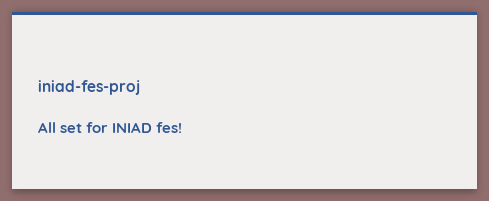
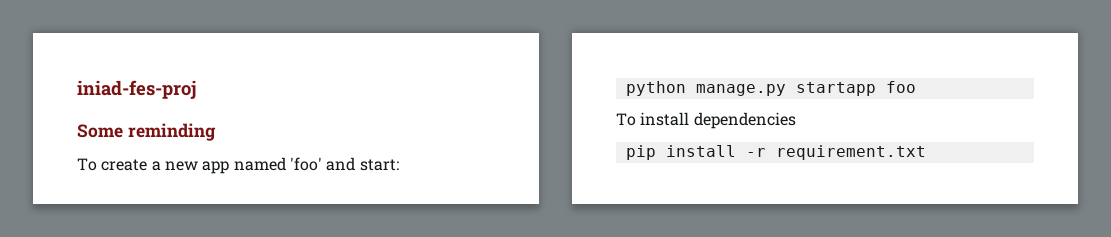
- All set for INIAD fes!
+ Some reminding
+ To create a new app named 'foo' and start:
+ python manage.py startapp foo
+ To install dependencies
+ pip install -r requirement.txt

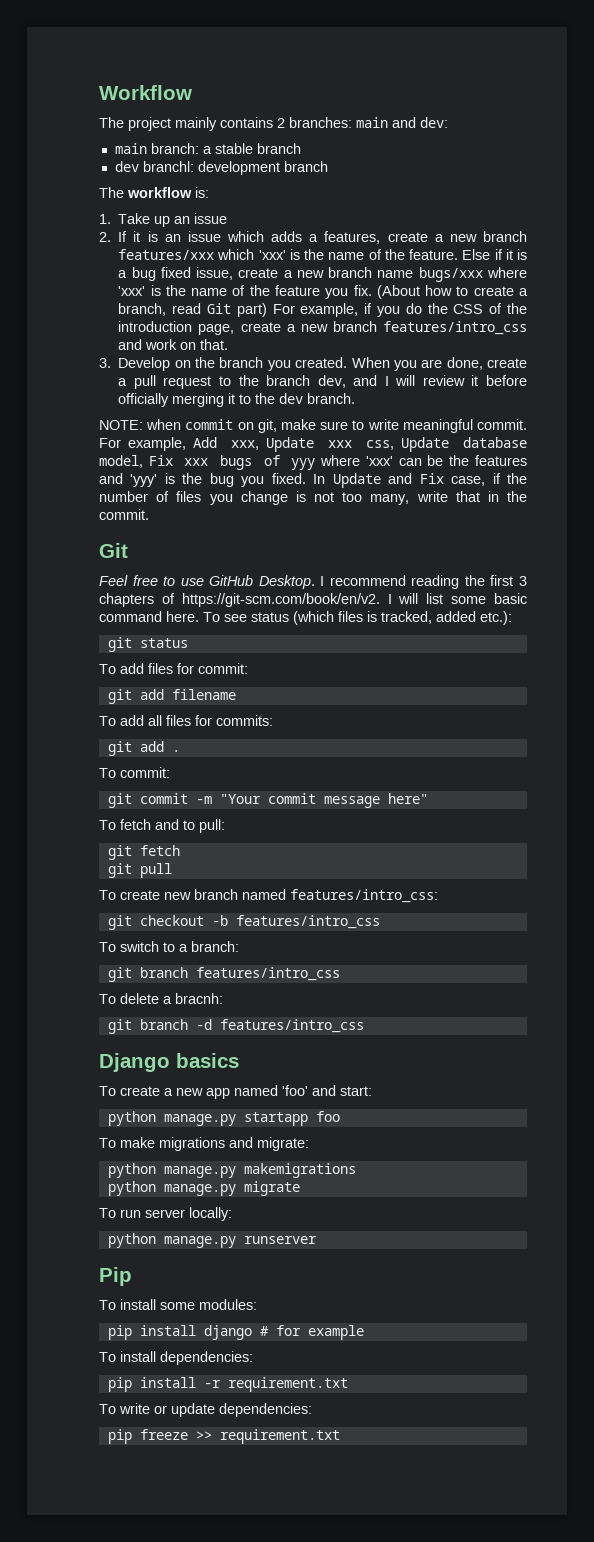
- iniad-fes-proj
- Some reminding
+ Workflow
+ The project mainly contains 2 branches: main and dev:
+ main branch: a stable branch
+ dev branchl: development branch
+ The workflow is:
+ 1. Take up an issue
+ 2. If it is an issue which adds a features, create a new branch features/xxx which 'xxx' is the name of the feature. Else if it is a bug fixed issue, create a new branch name bugs/xxx where 'xxx' is the name of the feature you fix. (About how to create a branch, read Git part) For example, if you do the CSS of the introduction page, create a new branch features/intro_css and work on that.
+ 3. Develop on the branch you created. When you are done, create a pull request to the branch dev, and I will review it before officially merging it to the dev branch.
+ NOTE: when commit on git, make sure to write meaningful commit. For example, Add xxx, Update xxx css, Update database model, Fix xxx bugs of yyy where 'xxx' can be the features and 'yyy' is the bug you fixed. In Update and Fix case, if the number of files you change is not too many, write that in the commit.
+ Git
+ Feel free to use GitHub Desktop. I recommend reading the first 3 chapters of https://git-scm.com/book/en/v2. I will list some basic command here. To see status (which files is tracked, added etc.):
+ git status
+ To add files for commit:
+ git add filename
+ To add all files for commits:
+ git add .
+ To commit:
+ git commit -m "Your commit message here"
+ To fetch and to pull:
+ git fetch
+ git pull
+ To create new branch named features/intro_css:
+ git checkout -b features/intro_css
+ To switch to a branch:
+ git branch features/intro_css
+ To delete a bracnh:
+ git branch -d features/intro_css
+ Django basics
- To install dependencies
+ To make migrations and migrate:
+ python manage.py makemigrations
+ python manage.py migrate
+ To run server locally:
+ python manage.py runserver
+ Pip
+ To install some modules:
+ pip install django # for example
+ To install dependencies:
  pip install -r requirement.txt
+ To write or update dependencies:
+ pip freeze >> requirement.txt

